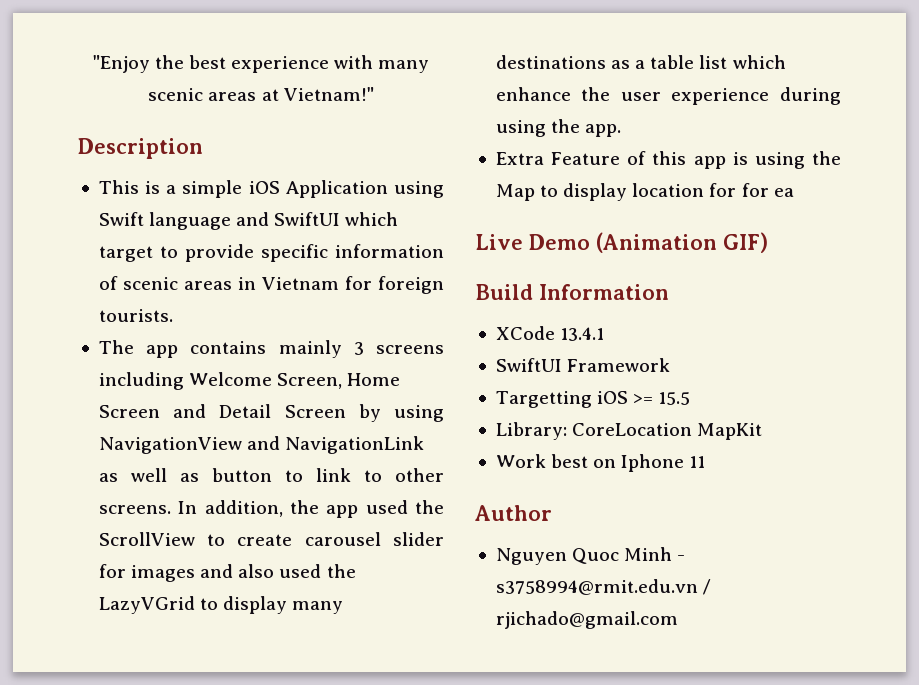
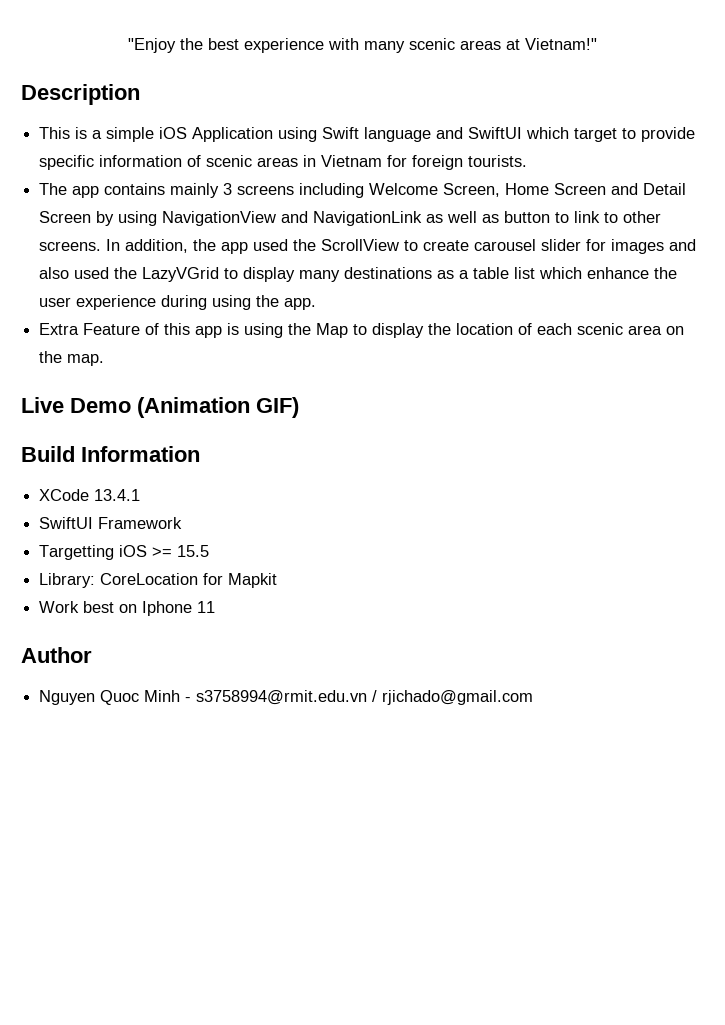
- Extra Feature of this app is using the Map to display location for for ea
+ Extra Feature of this app is using the Map to display the location of each scenic area on the map.
- Library: CoreLocation MapKit
+ Library: CoreLocation for Mapkit

